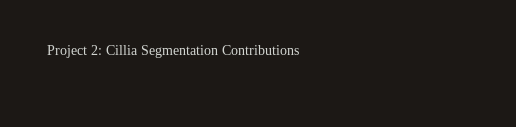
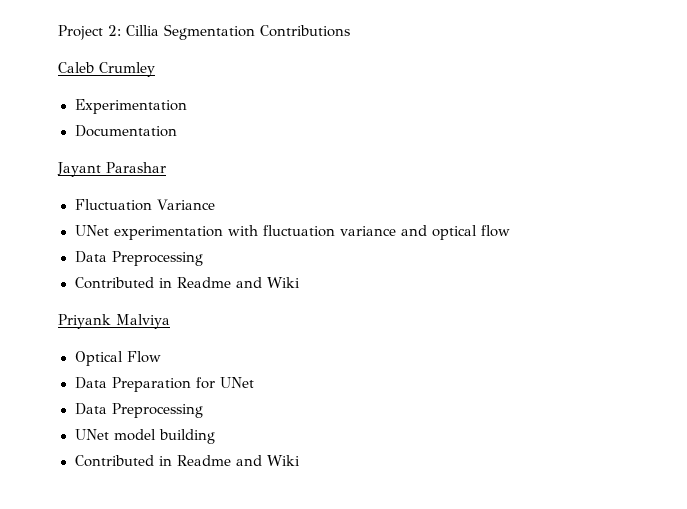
+ Caleb Crumley
+ Experimentation
+ Documentation
+ Jayant Parashar
+ Fluctuation Variance
+ UNet experimentation with fluctuation variance and optical flow
+ Data Preprocessing
+ Contributed in Readme and Wiki
+ Priyank Malviya
+ Optical Flow
+ Data Preparation for UNet
+ Data Preprocessing
+ UNet model building
+ Contributed in Readme and Wiki

